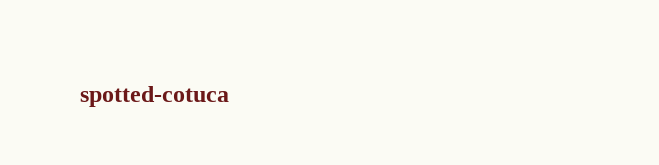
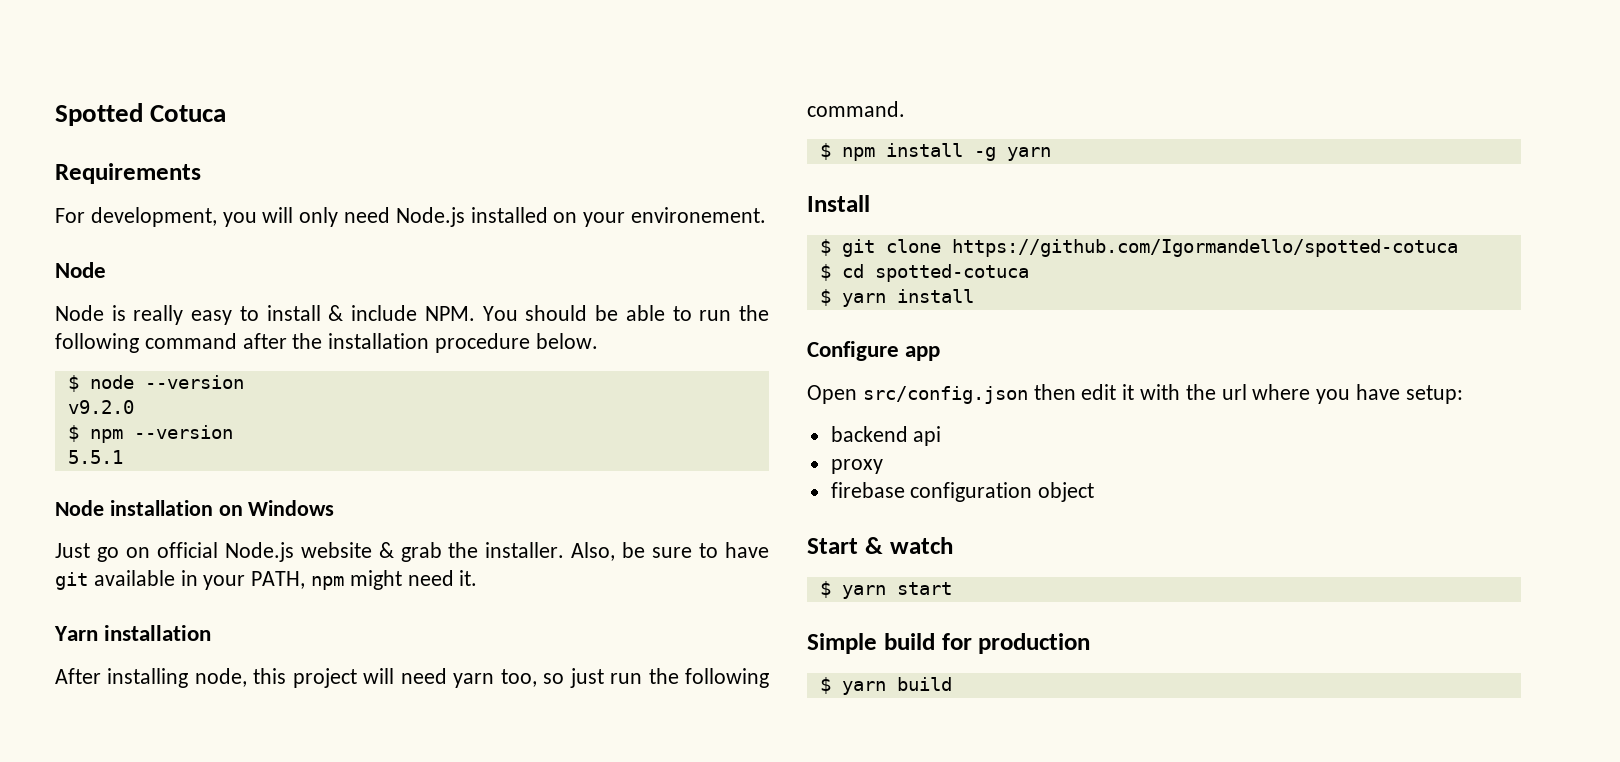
- spotted-cotuca
+ Spotted Cotuca
+ Requirements
+ For development, you will only need Node.js installed on your environement.
+ Node
+ Node is really easy to install & include NPM. You should be able to run the following command after the installation procedure below.
+ $ node --version
+ v9.2.0
+ $ npm --version
+ 5.5.1
+ Node installation on Windows
+ Just go on official Node.js website & grab the installer. Also, be sure to have git available in your PATH, npm might need it.
+ Yarn installation
+ After installing node, this project will need yarn too, so just run the following command.
+ $ npm install -g yarn
+ Install
+ $ git clone https://github.com/Igormandello/spotted-cotuca
+ $ cd spotted-cotuca
+ $ yarn install
+ Configure app
+ Open src/config.json then edit it with the url where you have setup:
+ backend api
+ proxy
+ firebase configuration object
+ Start & watch
+ $ yarn start
+ Simple build for production
+ $ yarn build

